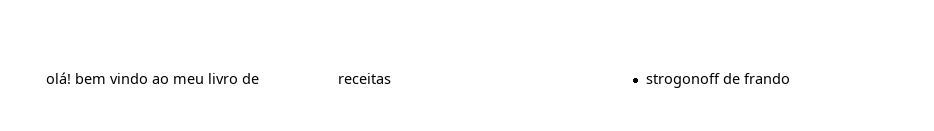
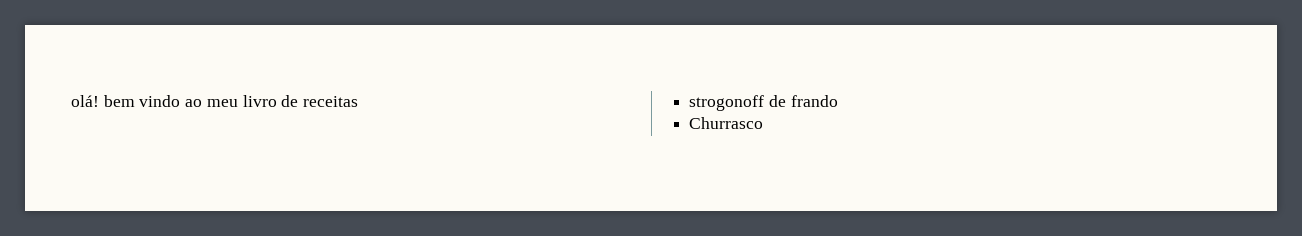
+ Churrasco

